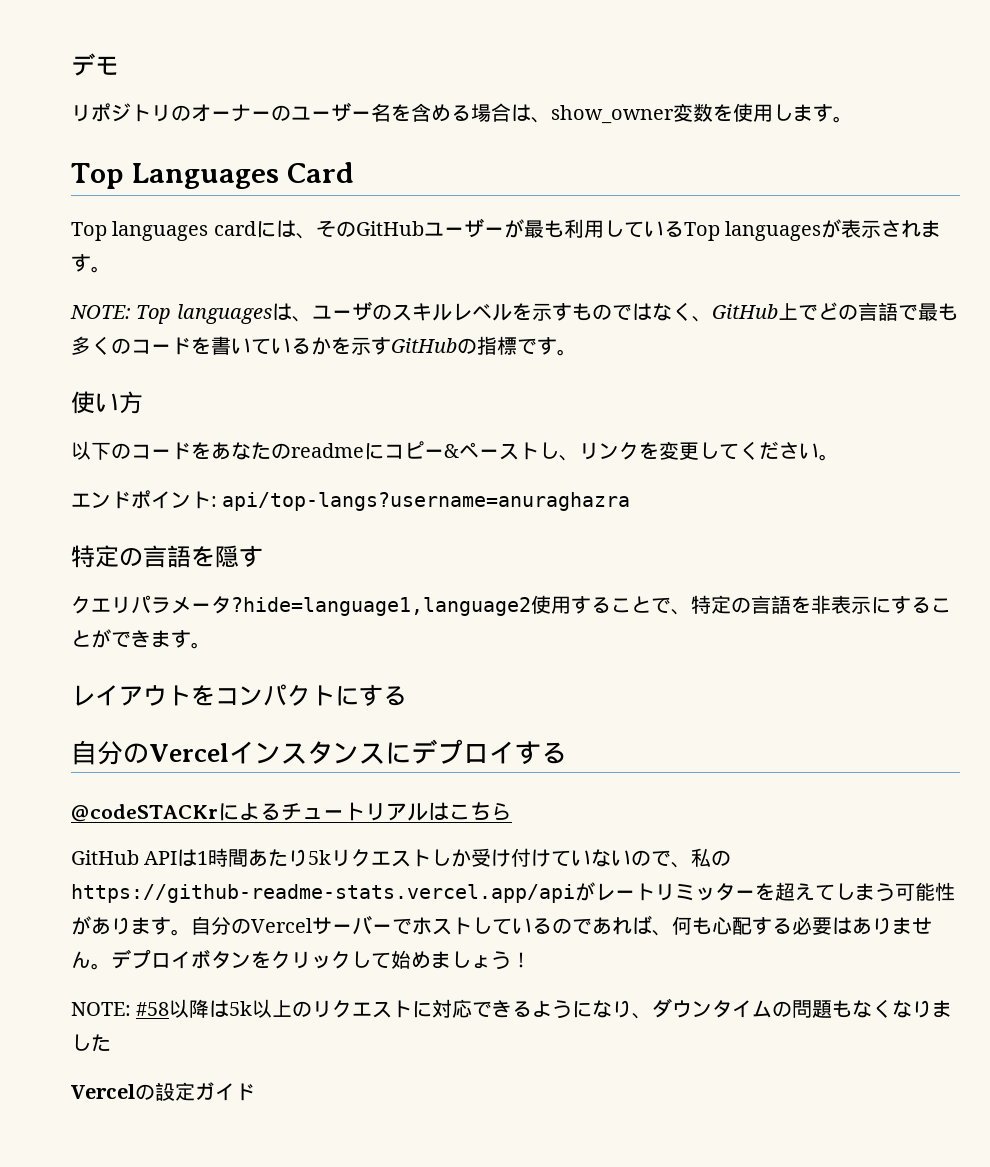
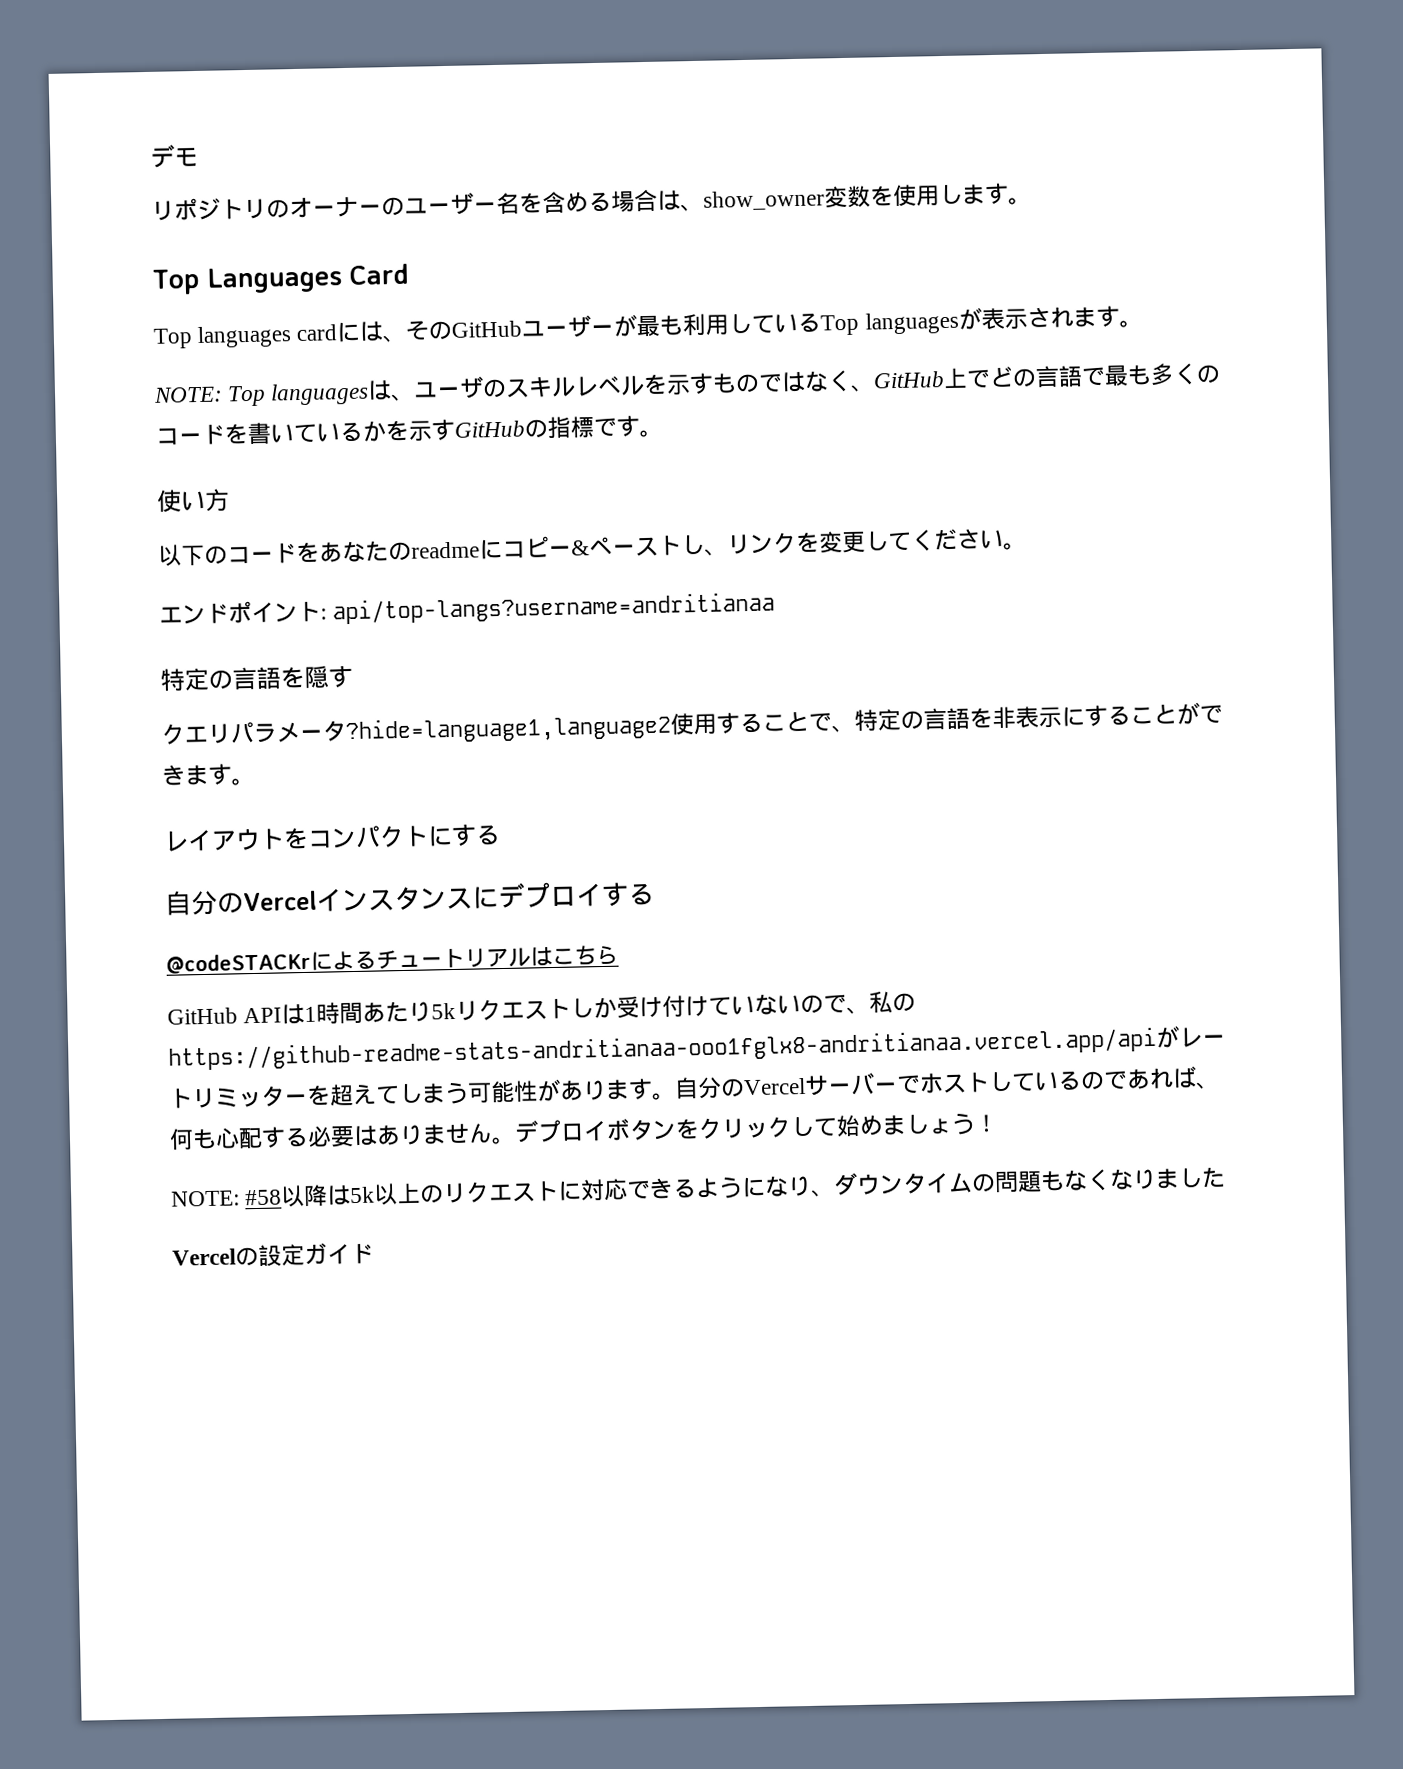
- エンドポイント: api/top-langs?username=anuraghazra
+ エンドポイント: api/top-langs?username=andritianaa
- GitHub APIは1時間あたり5kリクエストしか受け付けていないので、私のhttps://github-readme-stats.vercel.app/apiがレートリミッターを超えてしまう可能性があります。
+ GitHub APIは1時間あたり5kリクエストしか受け付けていないので、私のhttps://github-readme-stats-andritianaa-ooo1fglx8-andritianaa.vercel.app/apiがレートリミッターを超えてしまう可能性があります。

